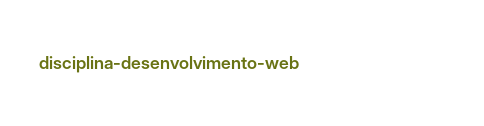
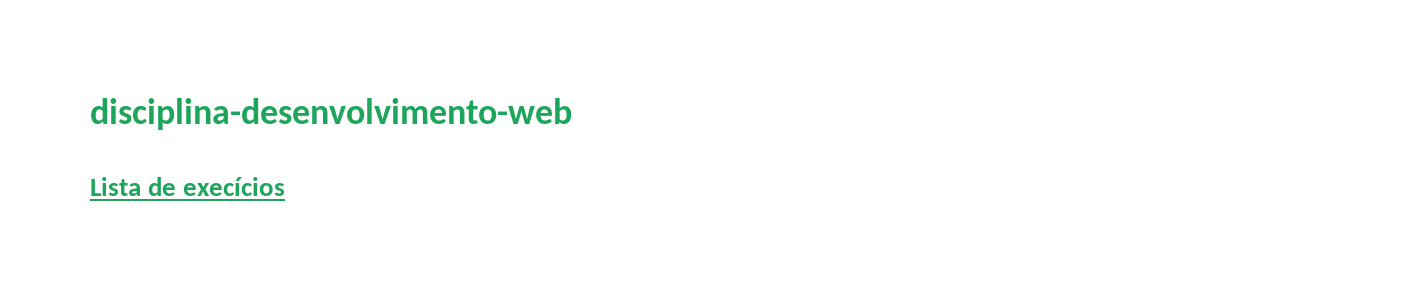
+ Lista de execícios

